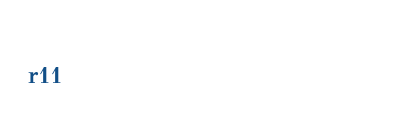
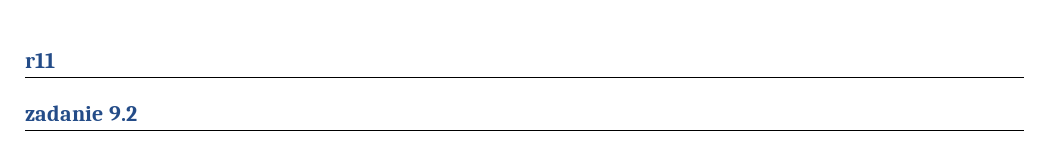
+ zadanie 9.2

